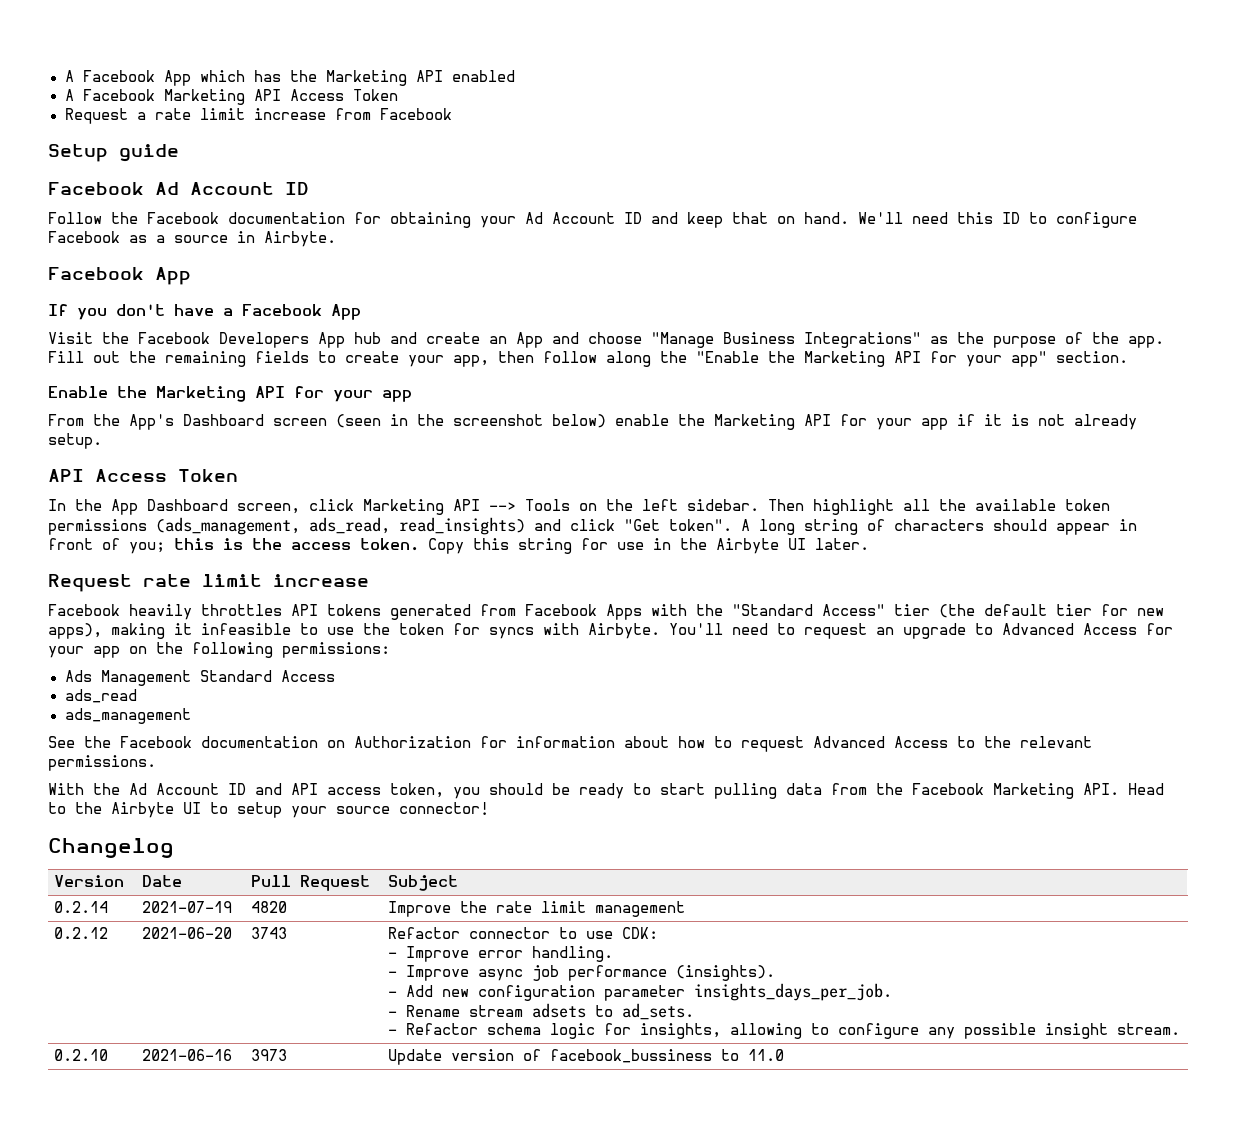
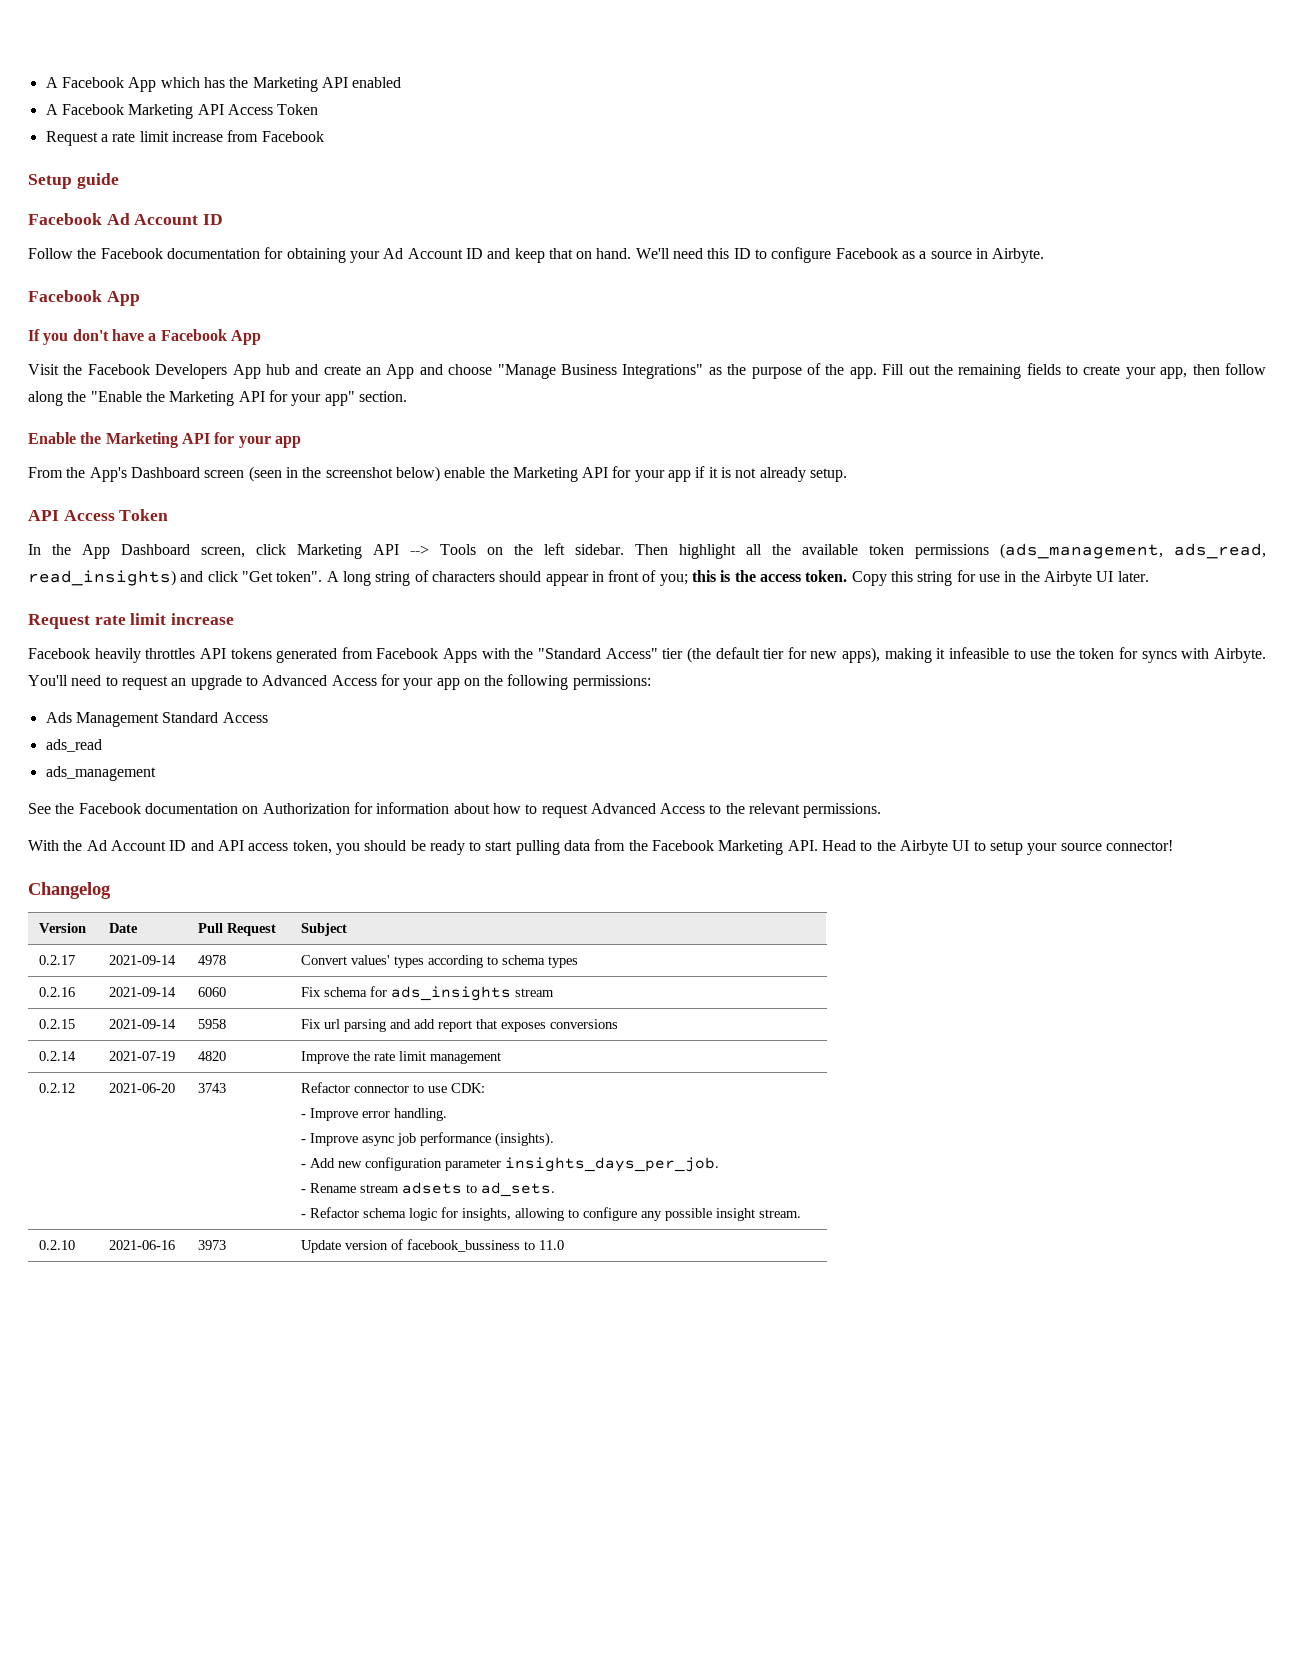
+ 0.2.17 | 2021-09-14 | 4978 | Convert values' types according to schema types
+ 0.2.16 | 2021-09-14 | 6060 | Fix schema for ads_insights stream
+ 0.2.15 | 2021-09-14 | 5958 | Fix url parsing and add report that exposes conversions

